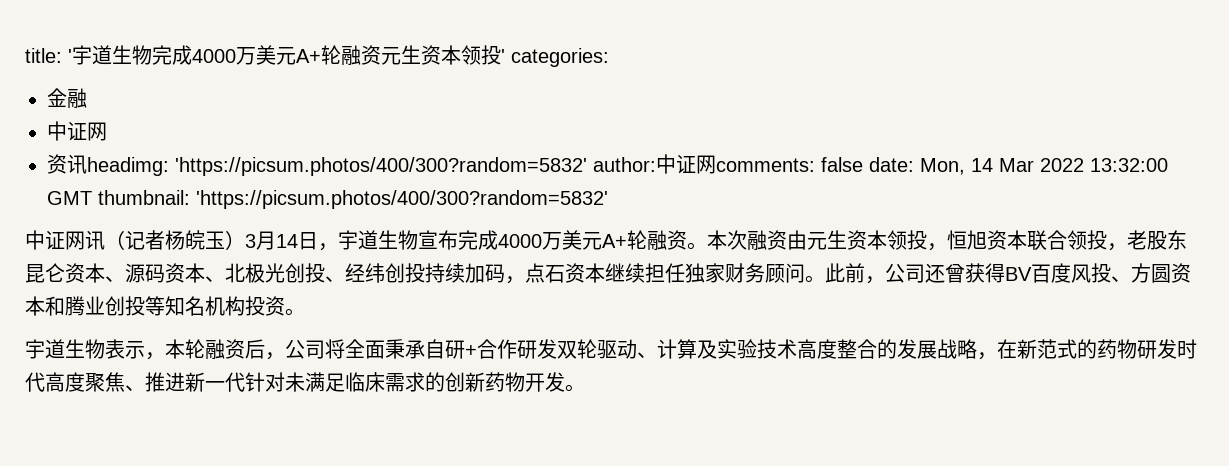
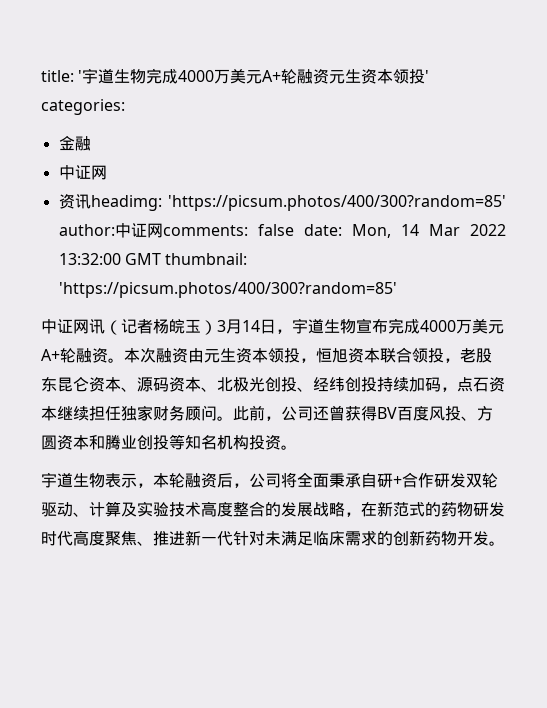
- 资讯headimg: 'https://picsum.photos/400/300?random=5832' author:中证网comments: false date: Mon, 14 Mar 2022 13:32:00 GMT thumbnail: 'https://picsum.photos/400/300?random=5832'
+ 资讯headimg: 'https://picsum.photos/400/300?random=85' author:中证网comments: false date: Mon, 14 Mar 2022 13:32:00 GMT thumbnail: 'https://picsum.photos/400/300?random=85'

